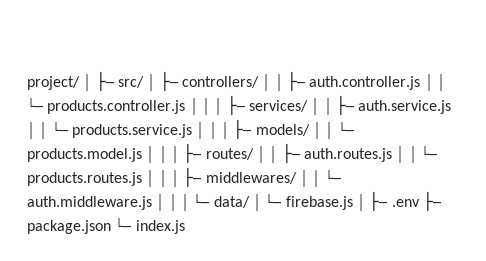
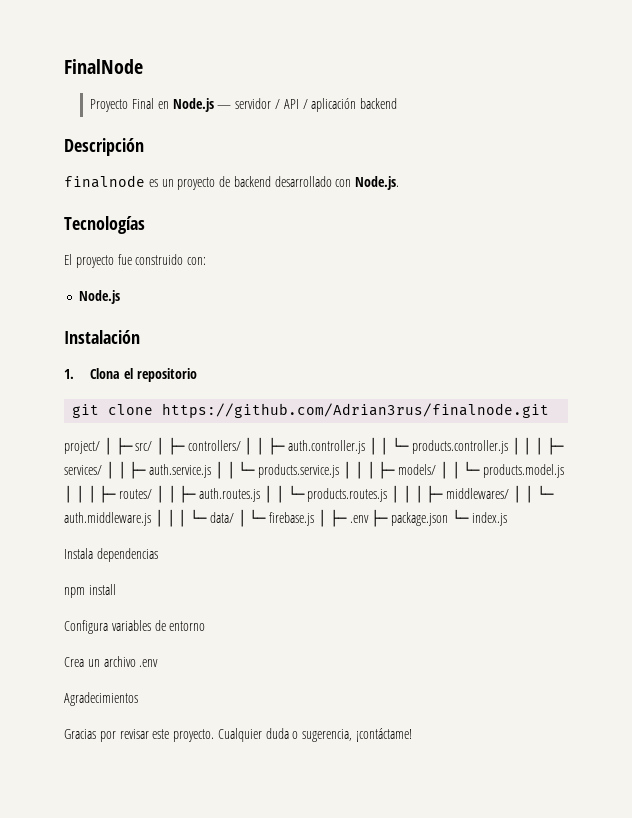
+ FinalNode
+ Proyecto Final en Node.js — servidor / API / aplicación backend
+ Descripción
+ finalnode es un proyecto de backend desarrollado con Node.js.
+ Tecnologías
+ El proyecto fue construido con:
+ Node.js
+ Instalación
+ 1. Clona el repositorio
+ git clone https://github.com/Adrian3rus/finalnode.git
+ Instala dependencias
+ npm install
+ Configura variables de entorno
+ Crea un archivo .env
+ Agradecimientos
+ Gracias por revisar este proyecto. Cualquier duda o sugerencia, ¡contáctame!

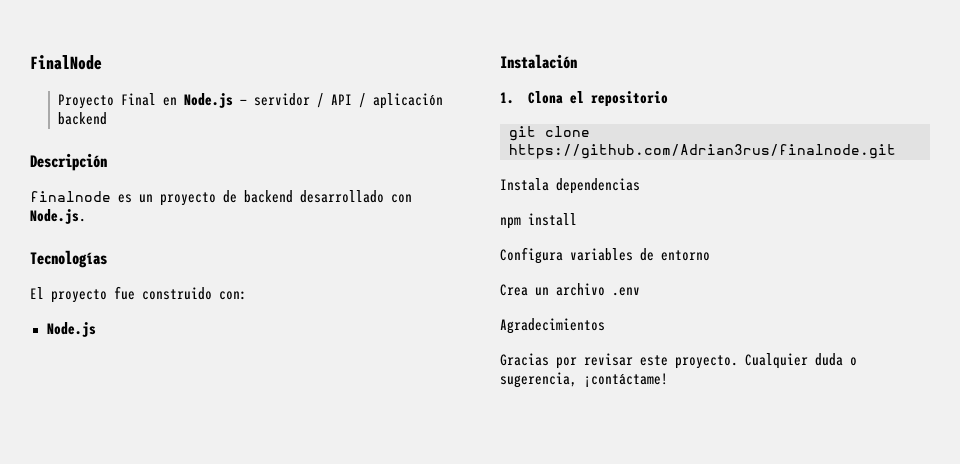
- project/ │ ├─ src/ │ ├─ controllers/ │ │ ├─ auth.controller.js │ │ └─ products.controller.js │ │ │ ├─ services/ │ │ ├─ auth.service.js │ │ └─ products.service.js │ │ │ ├─ models/ │ │ └─ products.model.js │ │ │ ├─ routes/ │ │ ├─ auth.routes.js │ │ └─ products.routes.js │ │ │ ├─ middlewares/ │ │ └─ auth.middleware.js │ │ │ └─ data/ │ └─ firebase.js │ ├─ .env ├─ package.json └─ index.js

